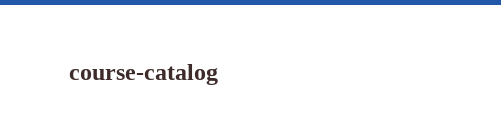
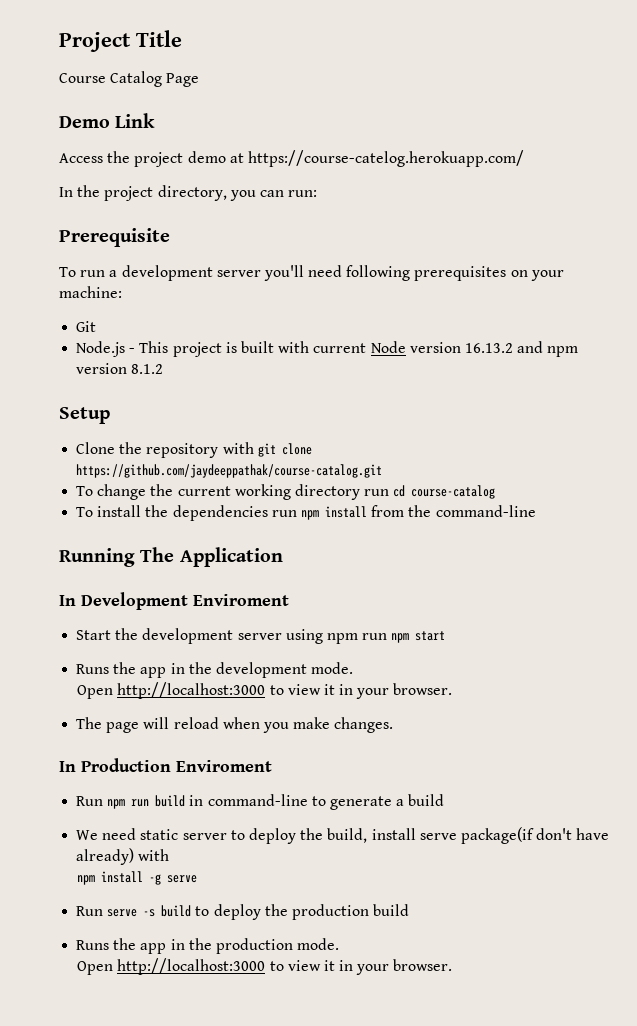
- course-catalog
+ Project Title
+ Course Catalog Page
+ Demo Link
+ Access the project demo at https://course-catelog.herokuapp.com/
+ In the project directory, you can run:
+ Prerequisite
+ To run a development server you'll need following prerequisites on your machine:
+ Git
+ Node.js - This project is built with current Node version 16.13.2 and npm version 8.1.2
+ Setup
+ Clone the repository with git clone https://github.com/jaydeeppathak/course-catalog.git
+ To change the current working directory run cd course-catalog
+ To install the dependencies run npm install from the command-line
+ Running The Application
+ In Development Enviroment
+ Start the development server using npm run npm start
+ Runs the app in the development mode.
+ Open http://localhost:3000 to view it in your browser.
+ The page will reload when you make changes.
+ In Production Enviroment
+ Run npm run build in command-line to generate a build
+ We need static server to deploy the build, install serve package(if don't have already) with
+ npm install -g serve
+ Run serve -s build to deploy the production build
+ Runs the app in the production mode.
+ Open http://localhost:3000 to view it in your browser.

